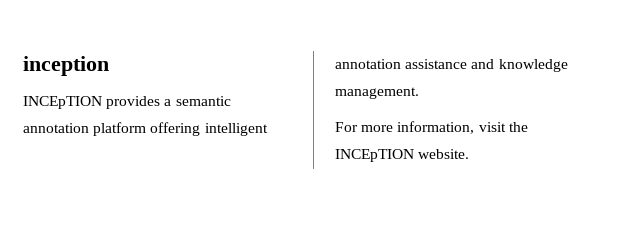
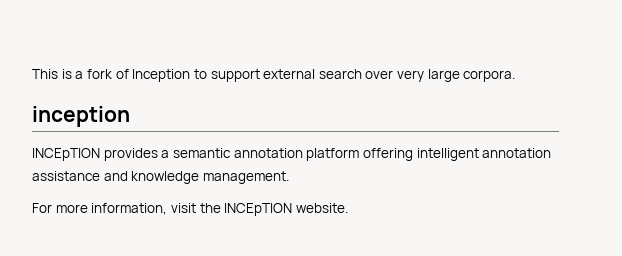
+ This is a fork of Inception to support external search over very large corpora.

